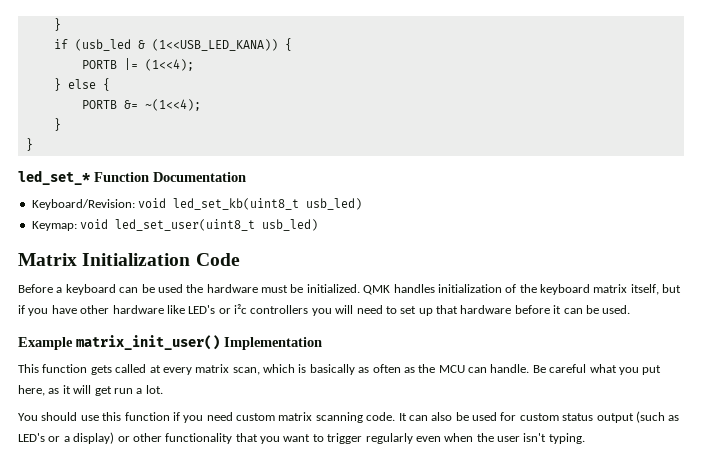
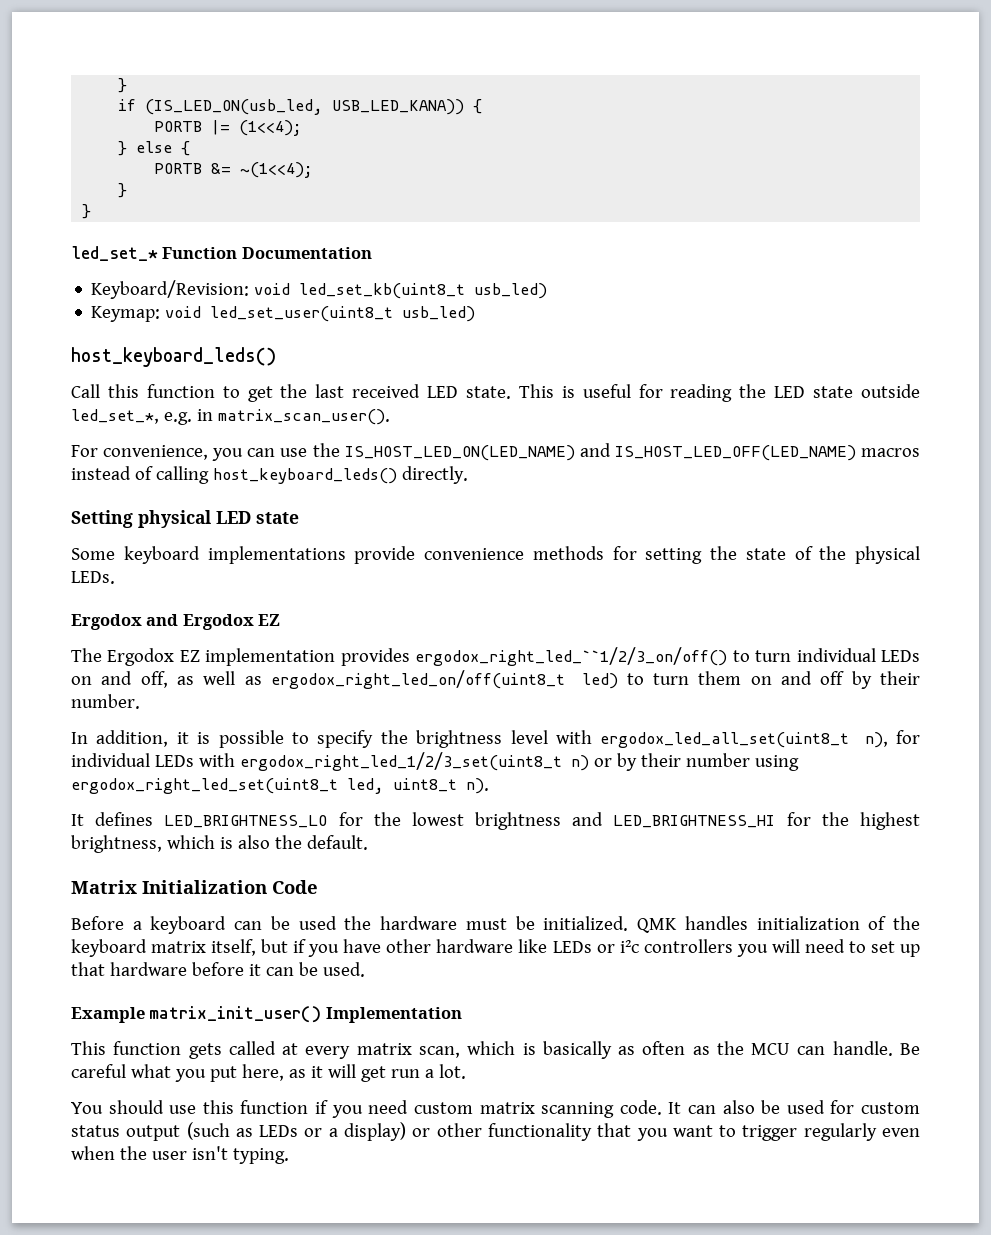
- if (usb_led & (1<<USB_LED_KANA)) {
+ if (IS_LED_ON(usb_led, USB_LED_KANA)) {
  Keymap: void led_set_user(uint8_t usb_led)
+ host_keyboard_leds()
+ Call this function to get the last received LED state. This is useful for reading the LED state outside led_set_*, e.g. in matrix_scan_user().
+ For convenience, you can use the IS_HOST_LED_ON(LED_NAME) and IS_HOST_LED_OFF(LED_NAME) macros instead of calling host_keyboard_leds() directly.
+ Setting physical LED state
+ Some keyboard implementations provide convenience methods for setting the state of the physical LEDs.
+ Ergodox and Ergodox EZ
+ The Ergodox EZ implementation provides ergodox_right_led_``1/2/3_on/off() to turn individual LEDs on and off, as well as ergodox_right_led_on/off(uint8_t led) to turn them on and off by their number.
+ In addition, it is possible to specify the brightness level with ergodox_led_all_set(uint8_t n), for individual LEDs with ergodox_right_led_1/2/3_set(uint8_t n) or by their number using ergodox_right_led_set(uint8_t led, uint8_t n).
+ It defines LED_BRIGHTNESS_LO for the lowest brightness and LED_BRIGHTNESS_HI for the highest brightness, which is also the default.
- QMK handles initialization of the keyboard matrix itself, but if you have other hardware like LED's or i²c controllers you will need to set up that hardware before it can be used.
+ QMK handles initialization of the keyboard matrix itself, but if you have other hardware like LEDs or i²c controllers you will need to set up that hardware before it can be used.
- It can also be used for custom status output (such as LED's or a display) or other functionality that you want to trigger regularly even when the user isn't typing.
+ It can also be used for custom status output (such as LEDs or a display) or other functionality that you want to trigger regularly even when the user isn't typing.

